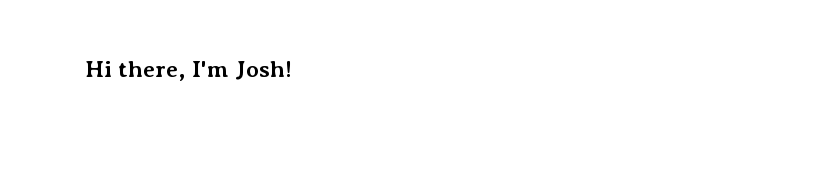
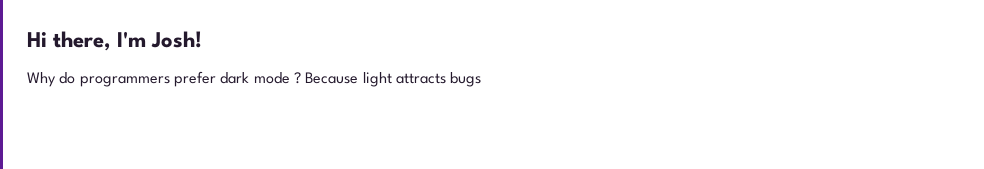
+ Why do programmers prefer dark mode ? Because light attracts bugs

